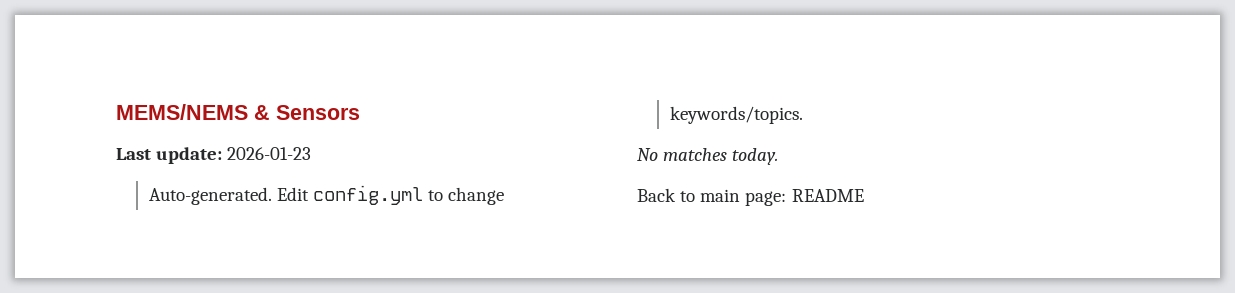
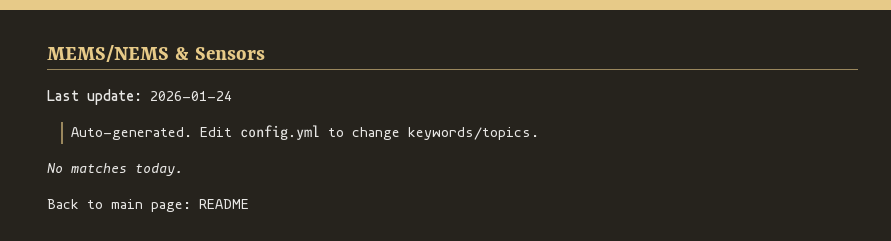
- Last update: 2026-01-23
+ Last update: 2026-01-24

